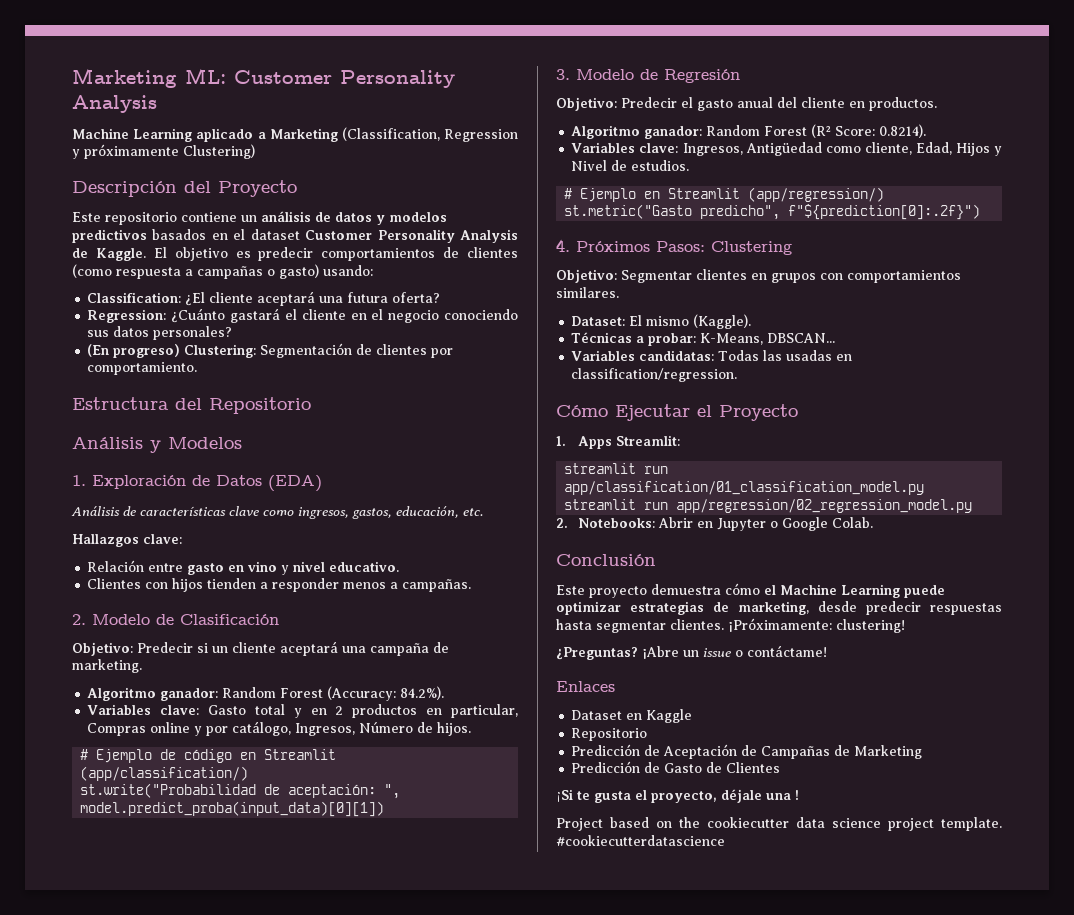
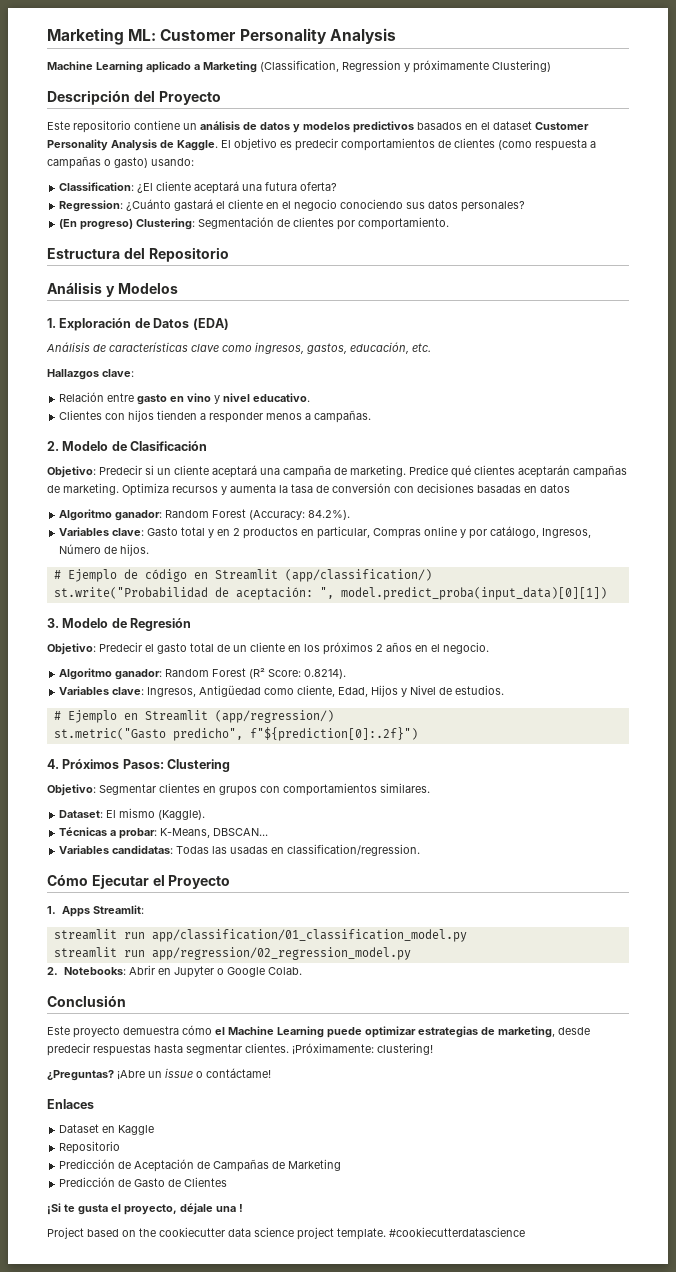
+ Predice qué clientes aceptarán campañas de marketing. Optimiza recursos y aumenta la tasa de conversión con decisiones basadas en datos
- Objetivo: Predecir el gasto anual del cliente en productos.
+ Objetivo: Predecir el gasto total de un cliente en los próximos 2 años en el negocio.

